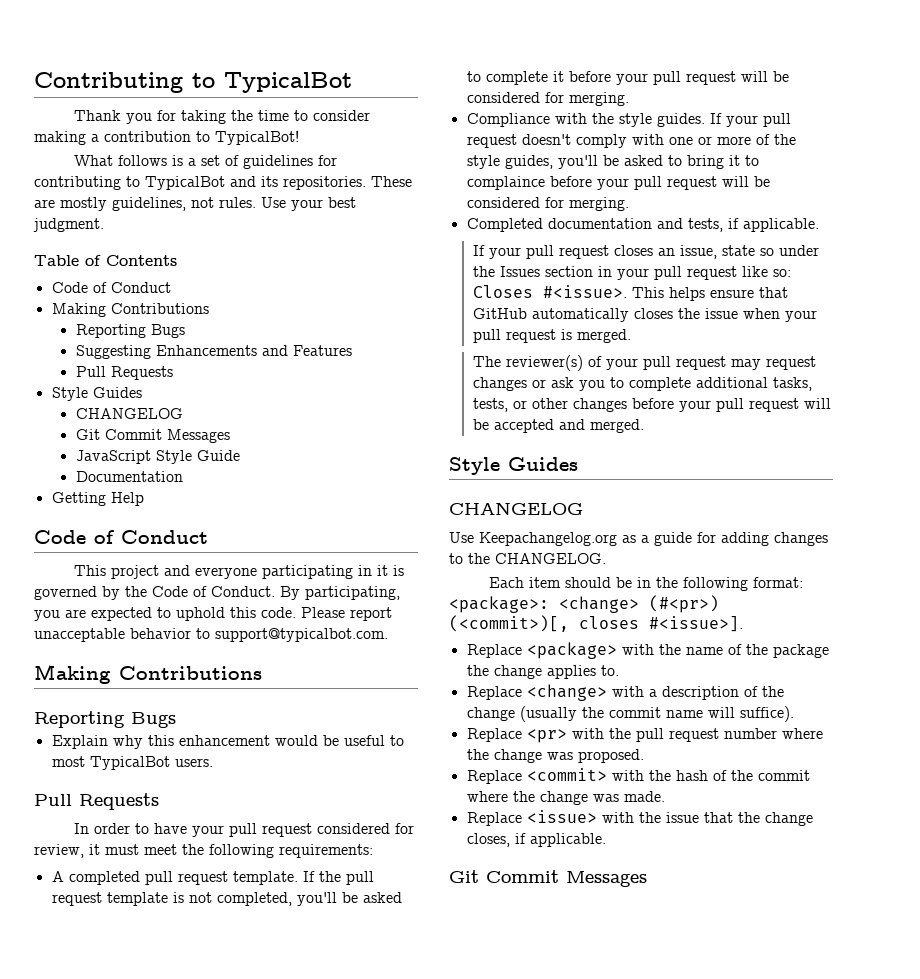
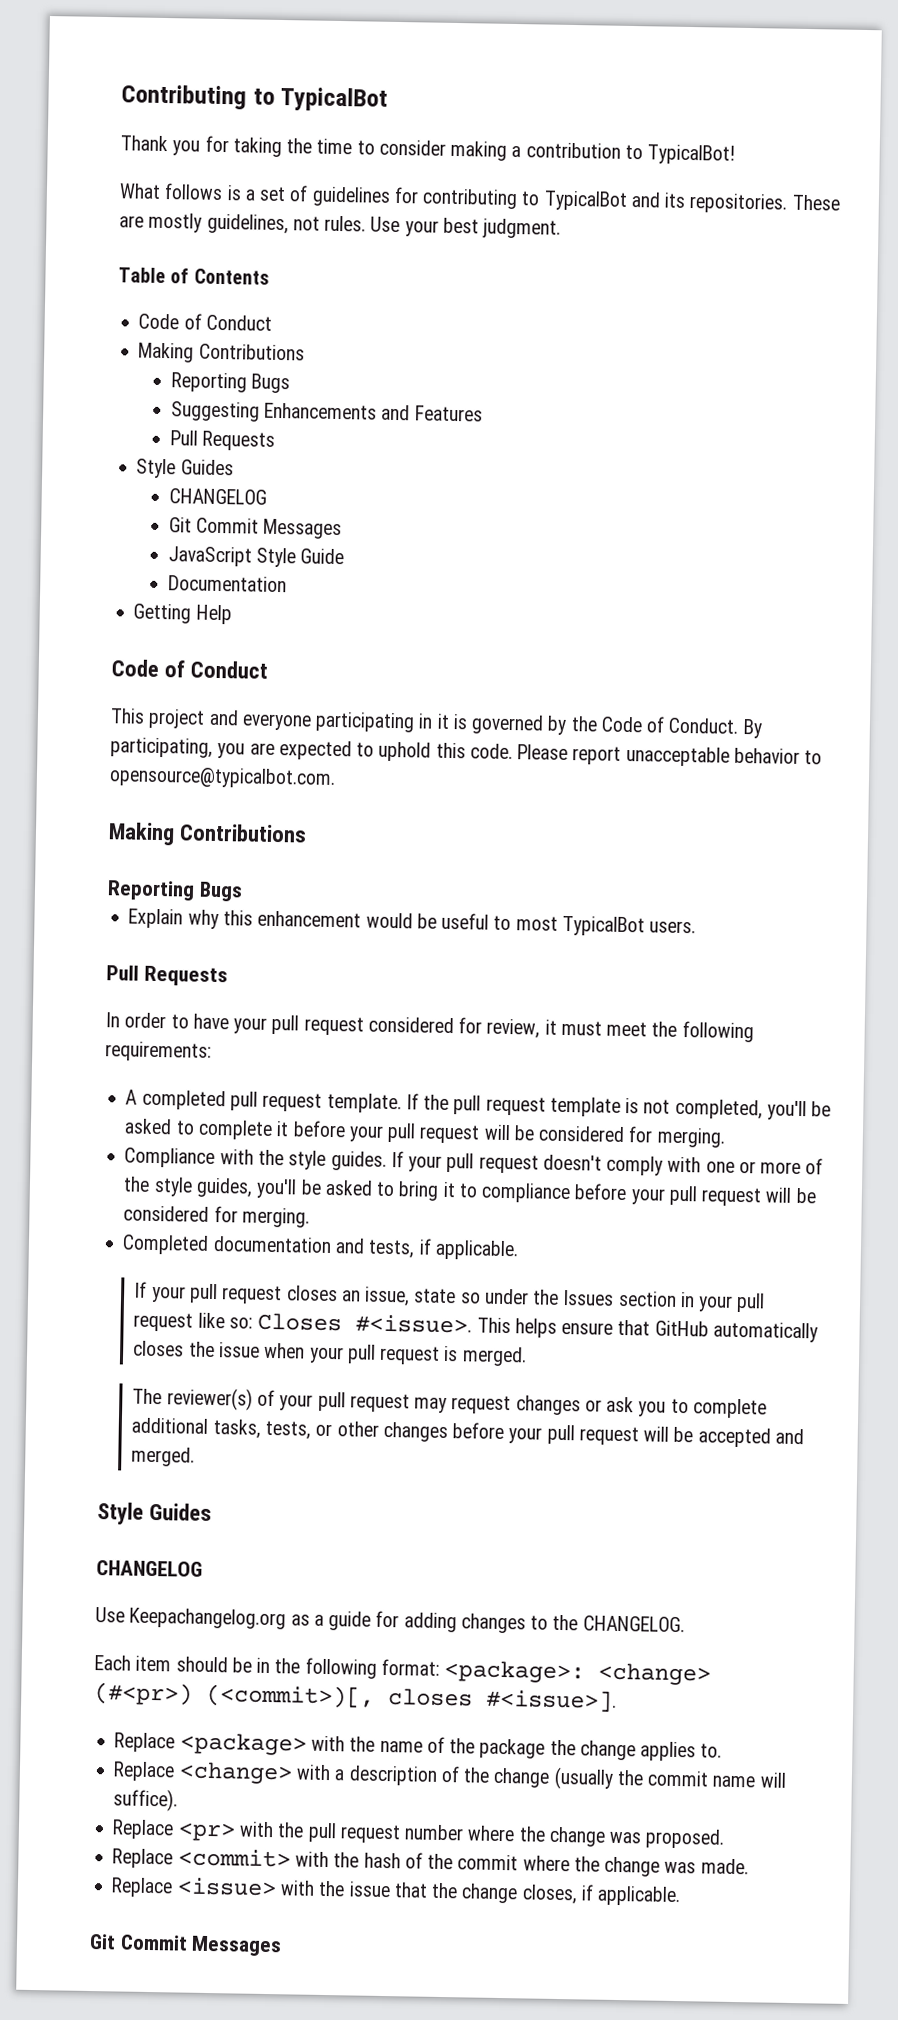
- Please report unacceptable behavior to support@typicalbot.com.
+ Please report unacceptable behavior to opensource@typicalbot.com.
- If your pull request doesn't comply with one or more of the style guides, you'll be asked to bring it to complaince before your pull request will be considered for merging.
+ If your pull request doesn't comply with one or more of the style guides, you'll be asked to bring it to compliance before your pull request will be considered for merging.

